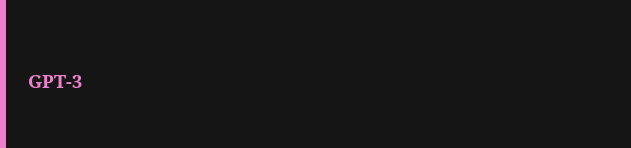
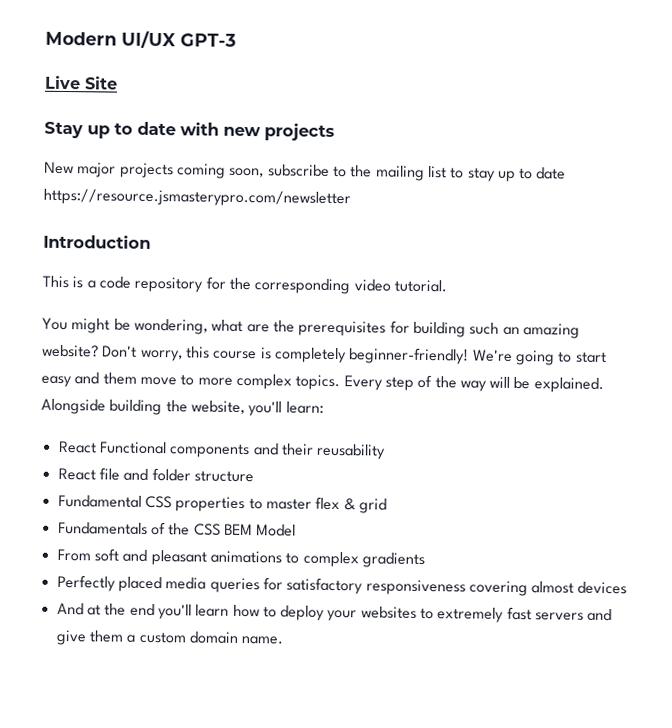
- GPT-3
+ Modern UI/UX GPT-3
+ Live Site
+ Stay up to date with new projects
+ New major projects coming soon, subscribe to the mailing list to stay up to date https://resource.jsmasterypro.com/newsletter
+ Introduction
+ This is a code repository for the corresponding video tutorial.
+ You might be wondering, what are the prerequisites for building such an amazing website? Don't worry, this course is completely beginner-friendly! We're going to start easy and them move to more complex topics. Every step of the way will be explained. Alongside building the website, you'll learn:
+ React Functional components and their reusability
+ React file and folder structure
+ Fundamental CSS properties to master flex & grid
+ Fundamentals of the CSS BEM Model
+ From soft and pleasant animations to complex gradients
+ Perfectly placed media queries for satisfactory responsiveness covering almost devices
+ And at the end you'll learn how to deploy your websites to extremely fast servers and give them a custom domain name.

